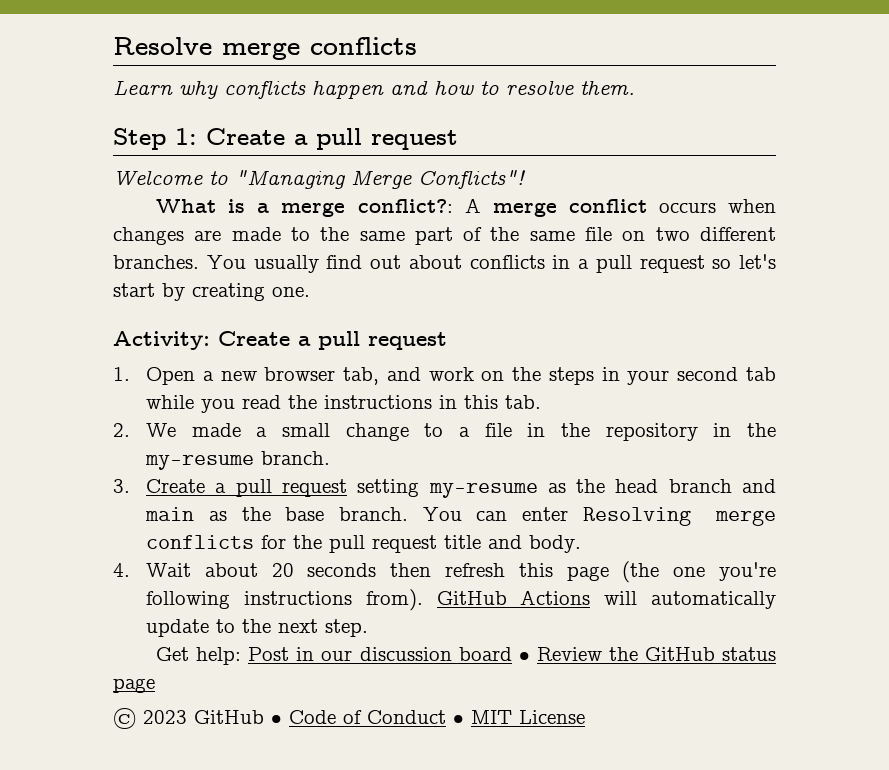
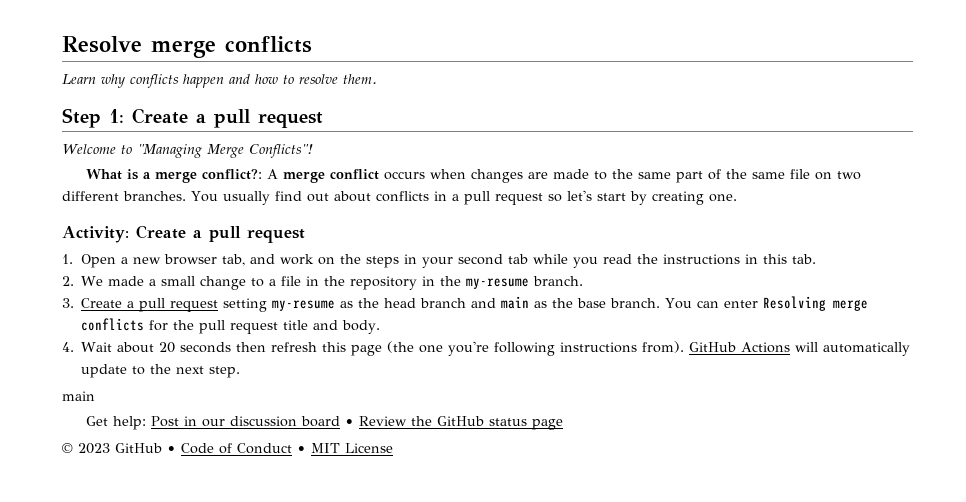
  GitHub Actions will automatically update to the next step.
+ main

